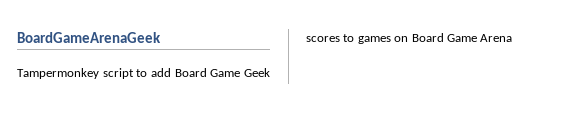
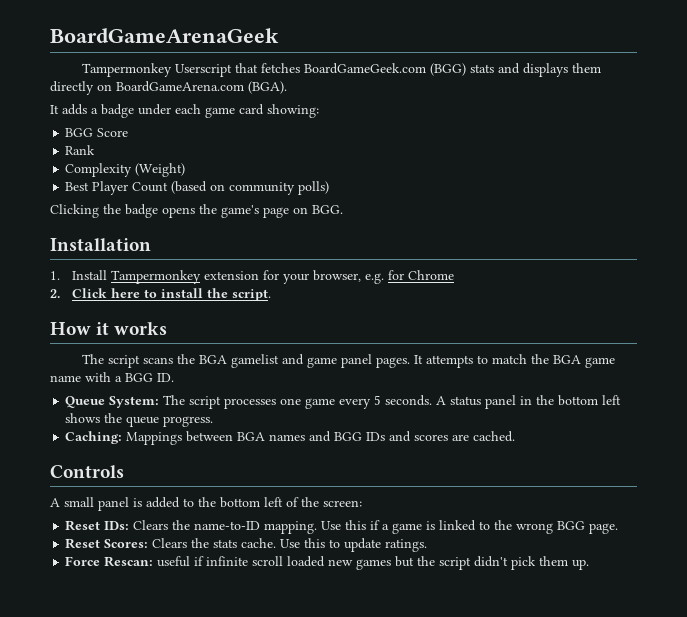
- Tampermonkey script to add Board Game Geek scores to games on Board Game Arena
+ Tampermonkey Userscript that fetches BoardGameGeek.com (BGG) stats and displays them directly on BoardGameArena.com (BGA).
+ It adds a badge under each game card showing:
+ BGG Score
+ Rank
+ Complexity (Weight)
+ Best Player Count (based on community polls)
+ Clicking the badge opens the game's page on BGG.
+ Installation
+ 1. Install Tampermonkey extension for your browser, e.g. for Chrome
+ 2. Click here to install the script.
+ How it works
+ The script scans the BGA gamelist and game panel pages. It attempts to match the BGA game name with a BGG ID.
+ Queue System: The script processes one game every 5 seconds. A status panel in the bottom left shows the queue progress.
+ Caching: Mappings between BGA names and BGG IDs and scores are cached.
+ Controls
+ A small panel is added to the bottom left of the screen:
+ Reset IDs: Clears the name-to-ID mapping. Use this if a game is linked to the wrong BGG page.
+ Reset Scores: Clears the stats cache. Use this to update ratings.
+ Force Rescan: useful if infinite scroll loaded new games but the script didn't pick them up.

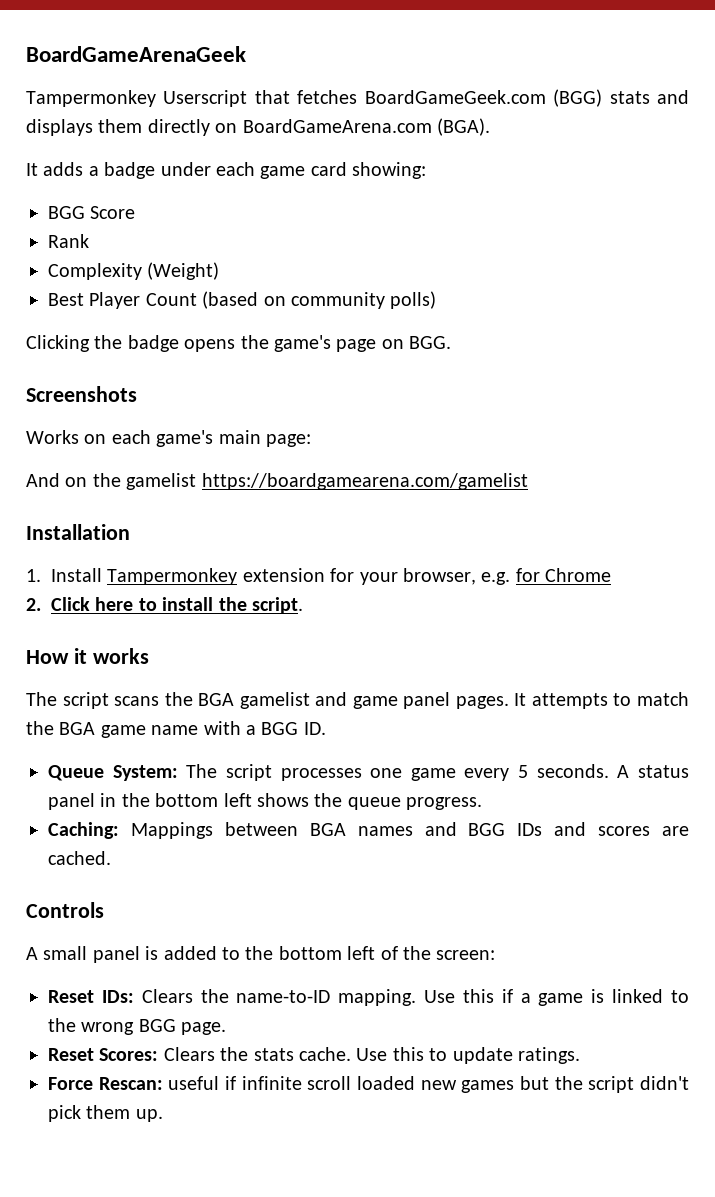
+ Screenshots
+ Works on each game's main page:
+ And on the gamelist https://boardgamearena.com/gamelist

